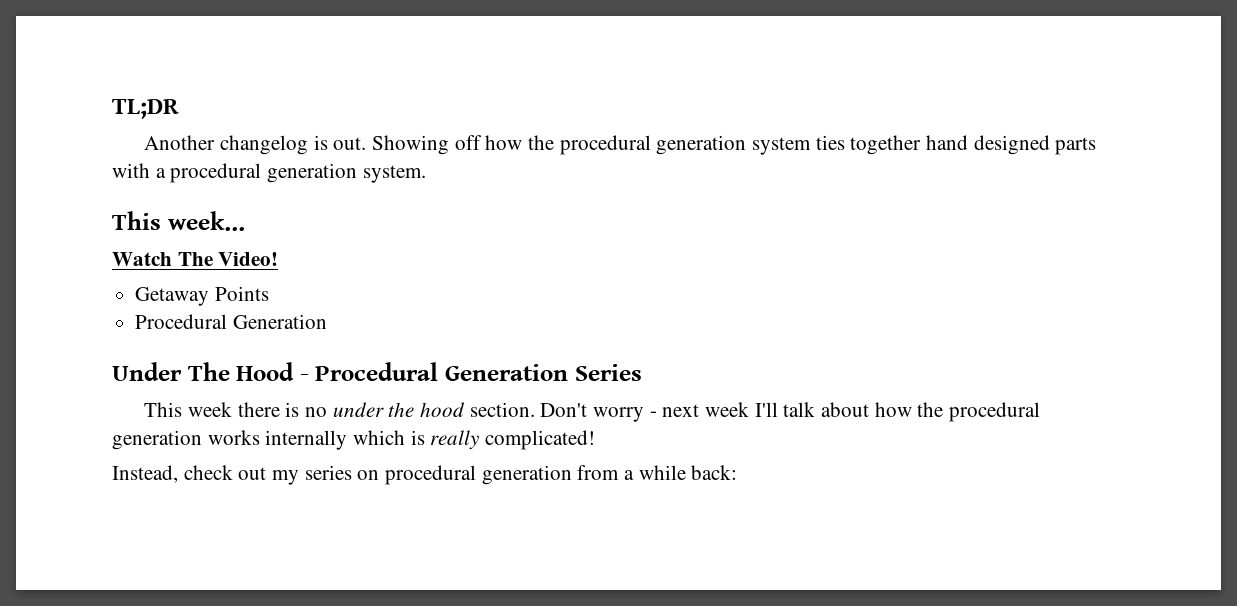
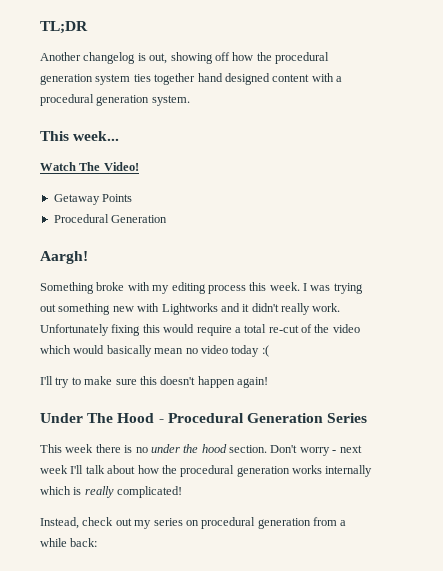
- Another changelog is out. Showing off how the procedural generation system ties together hand designed parts with a procedural generation system.
+ Another changelog is out, showing off how the procedural generation system ties together hand designed content with a procedural generation system.
+ Aargh!
+ Something broke with my editing process this week. I was trying out something new with Lightworks and it didn't really work. Unfortunately fixing this would require a total re-cut of the video which would basically mean no video today :(
+ I'll try to make sure this doesn't happen again!

